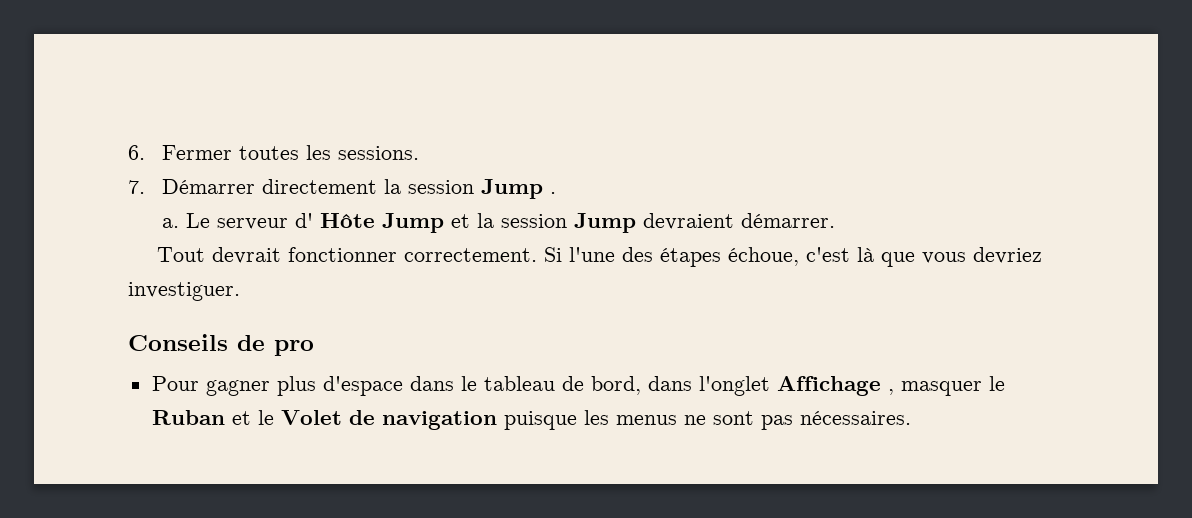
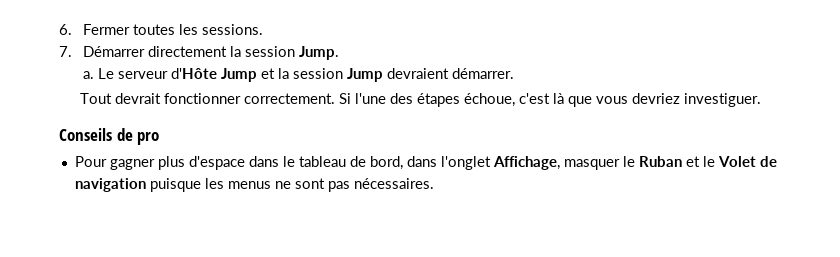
- 7. Démarrer directement la session Jump .
+ 7. Démarrer directement la session Jump.
- Le serveur d' Hôte Jump et la session Jump devraient démarrer.
+ Le serveur d'Hôte Jump et la session Jump devraient démarrer.
- Pour gagner plus d'espace dans le tableau de bord, dans l'onglet Affichage , masquer le Ruban et le Volet de navigation puisque les menus ne sont pas nécessaires.
+ Pour gagner plus d'espace dans le tableau de bord, dans l'onglet Affichage, masquer le Ruban et le Volet de navigation puisque les menus ne sont pas nécessaires.

